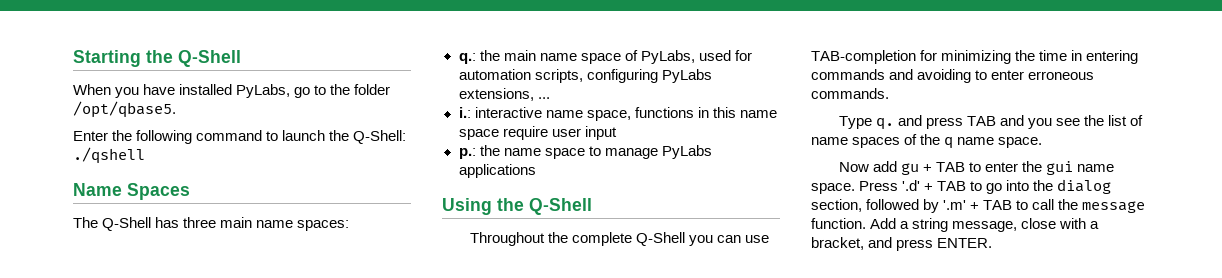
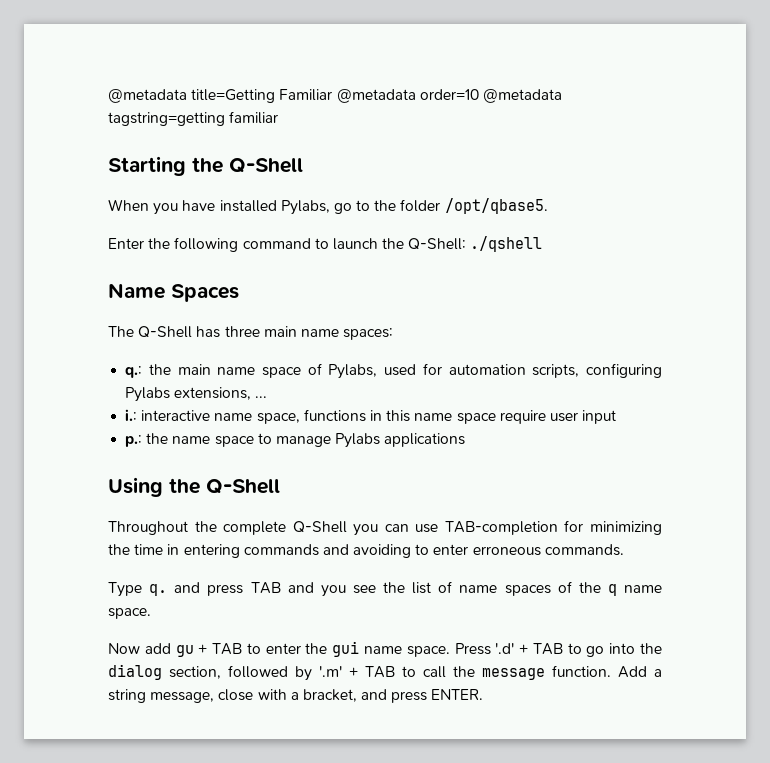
+ @metadata title=Getting Familiar @metadata order=10 @metadata tagstring=getting familiar
- When you have installed PyLabs, go to the folder /opt/qbase5.
+ When you have installed Pylabs, go to the folder /opt/qbase5.
- q.: the main name space of PyLabs, used for automation scripts, configuring PyLabs extensions, ...
+ q.: the main name space of Pylabs, used for automation scripts, configuring Pylabs extensions, ...
- p.: the name space to manage PyLabs applications
+ p.: the name space to manage Pylabs applications

